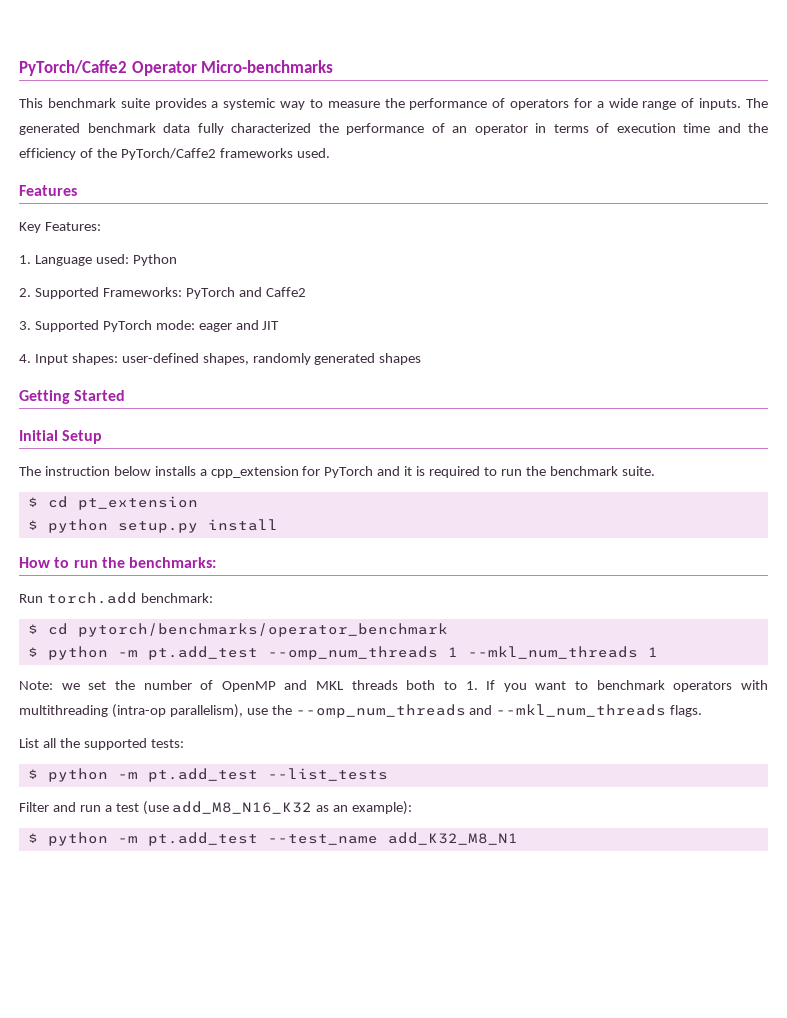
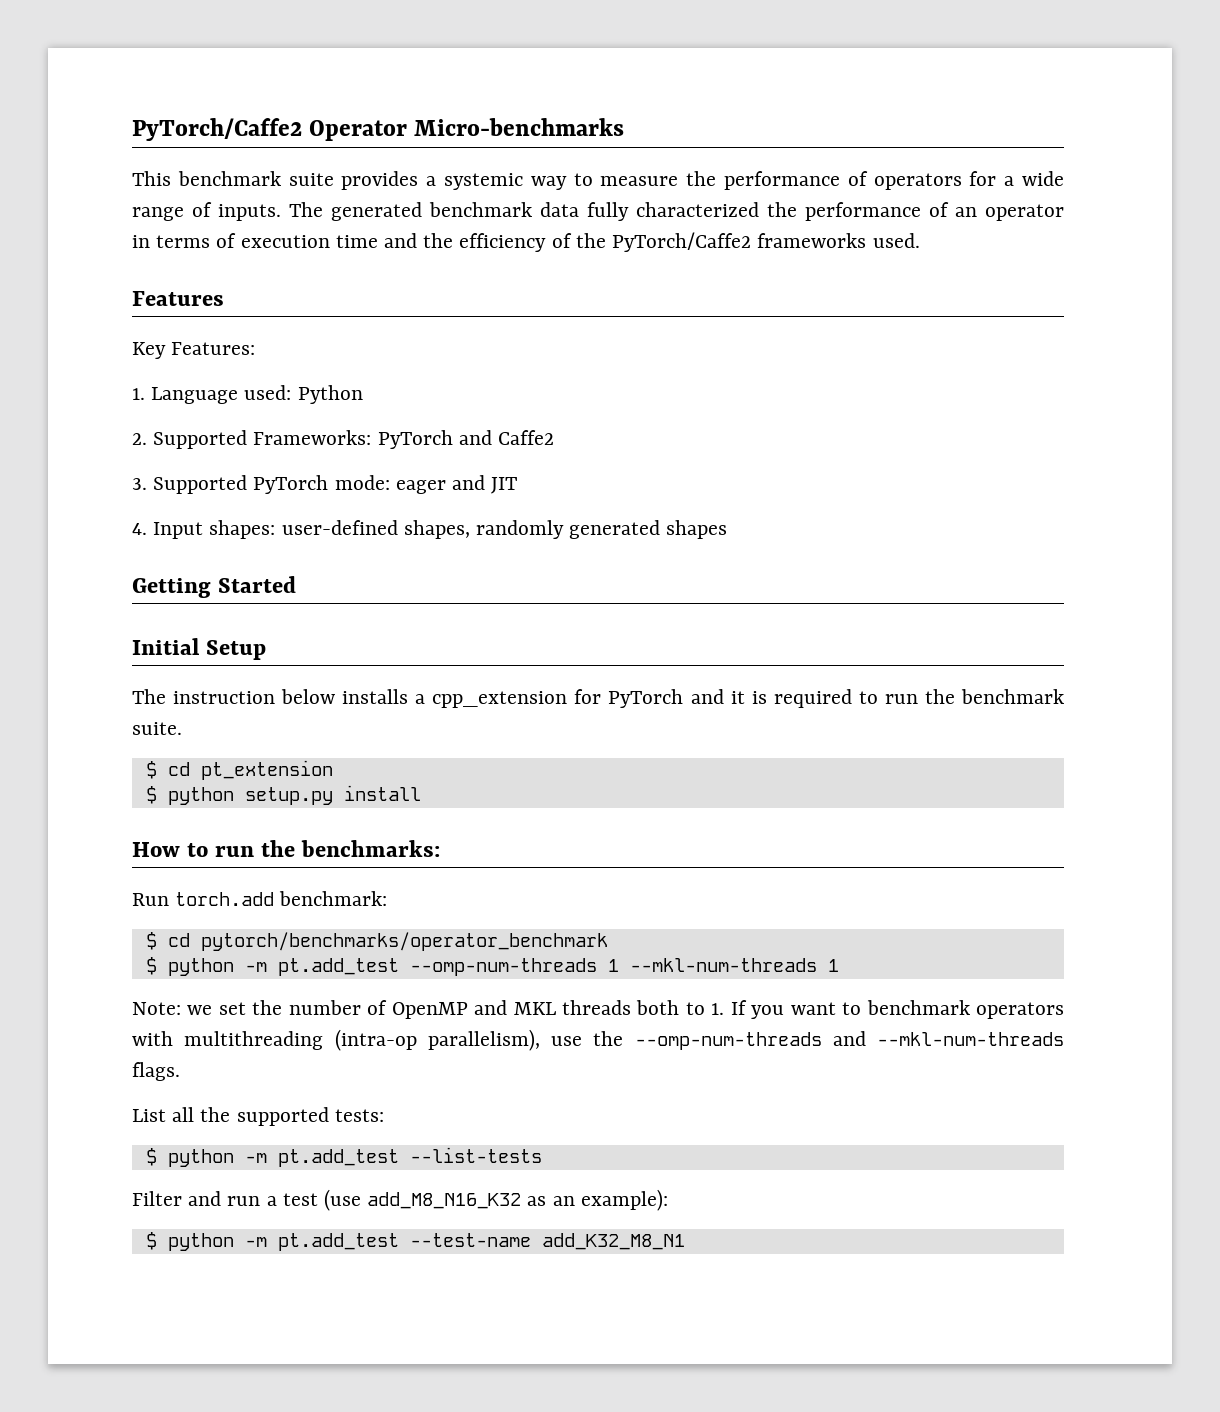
- $ python -m pt.add_test --omp_num_threads 1 --mkl_num_threads 1
+ $ python -m pt.add_test --omp-num-threads 1 --mkl-num-threads 1
- Note: we set the number of OpenMP and MKL threads both to 1. If you want to benchmark operators with multithreading (intra-op parallelism), use the --omp_num_threads and --mkl_num_threads flags.
+ Note: we set the number of OpenMP and MKL threads both to 1. If you want to benchmark operators with multithreading (intra-op parallelism), use the --omp-num-threads and --mkl-num-threads flags.
- $ python -m pt.add_test --list_tests
+ $ python -m pt.add_test --list-tests
- $ python -m pt.add_test --test_name add_K32_M8_N1
+ $ python -m pt.add_test --test-name add_K32_M8_N1

